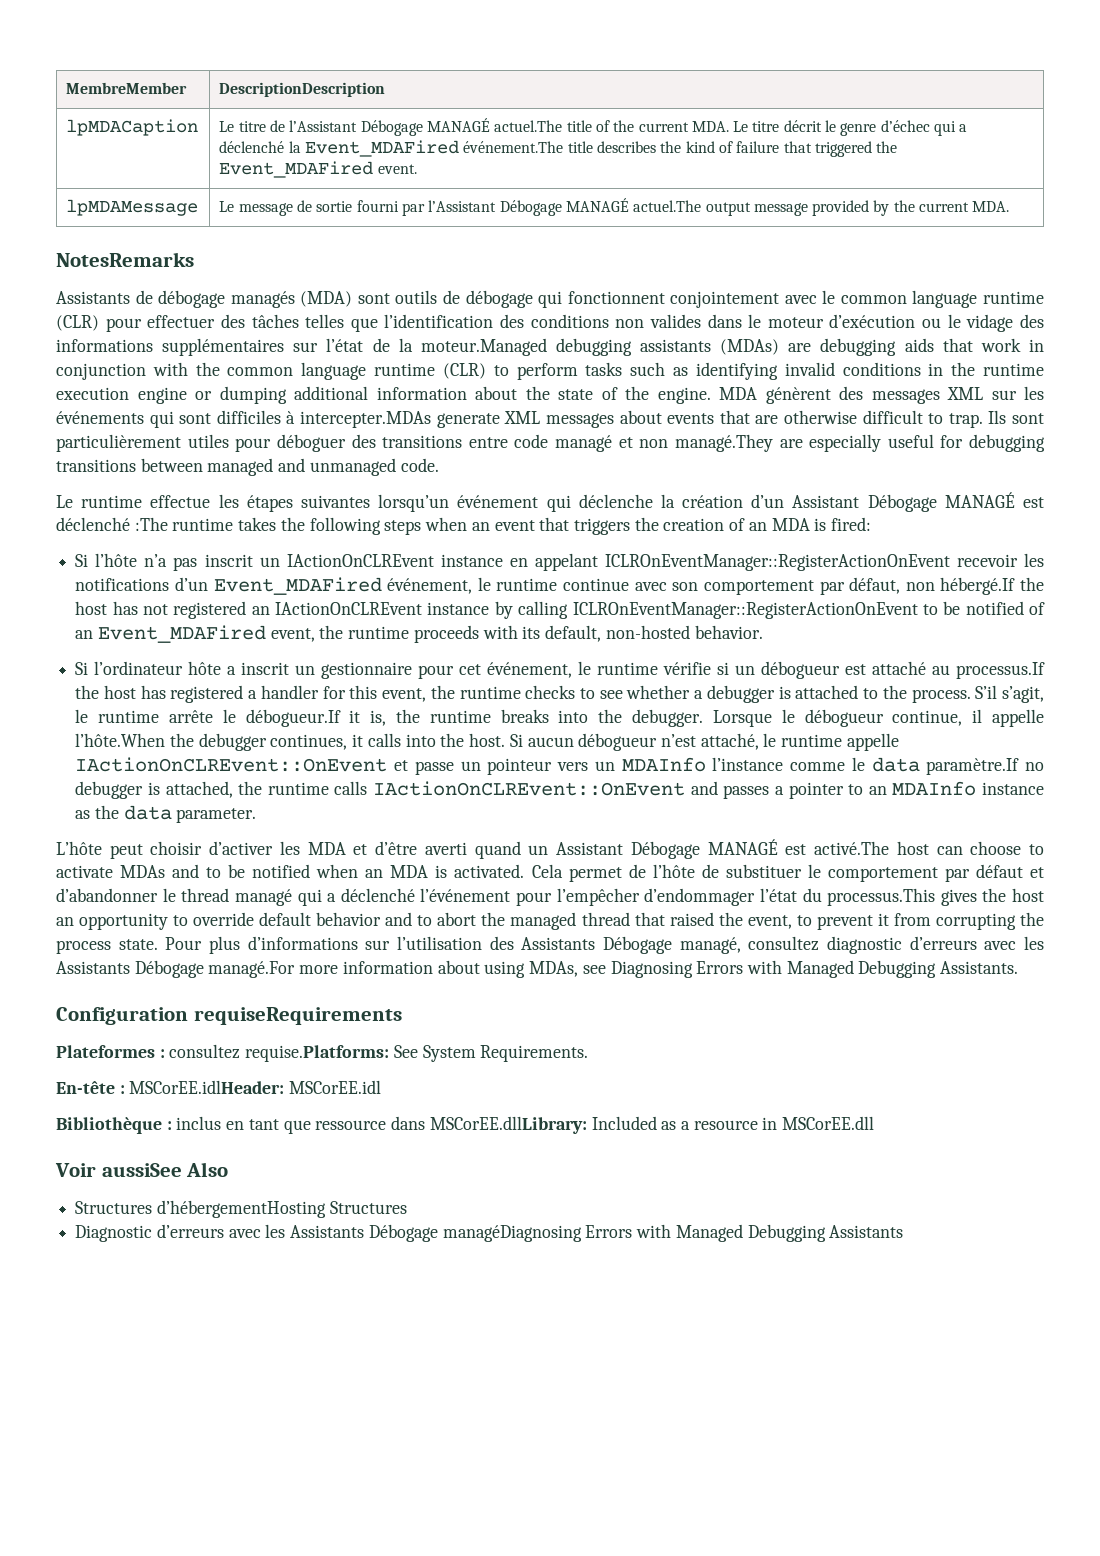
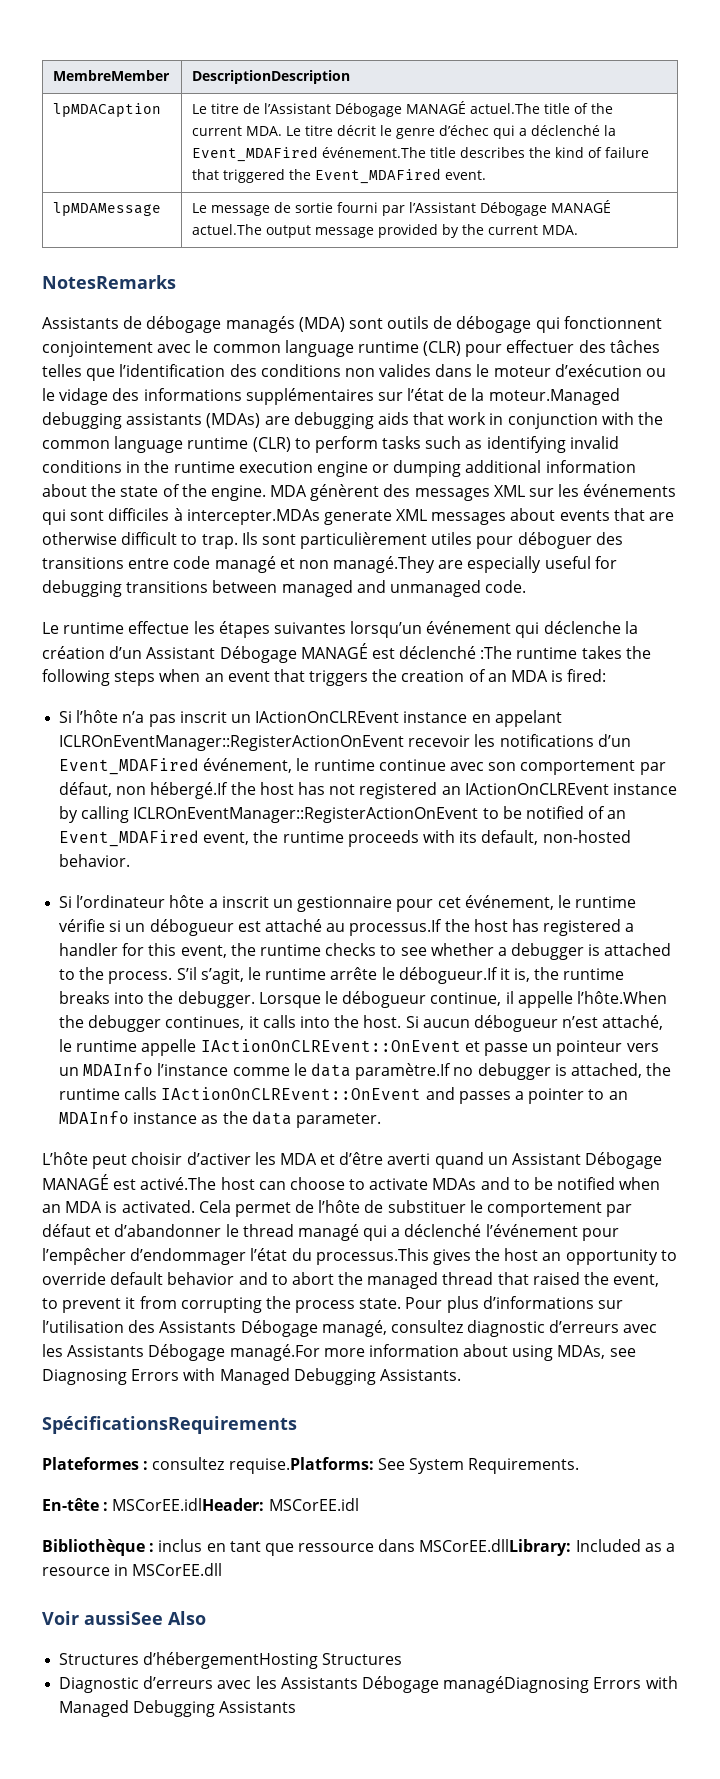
- Configuration requiseRequirements
+ SpécificationsRequirements

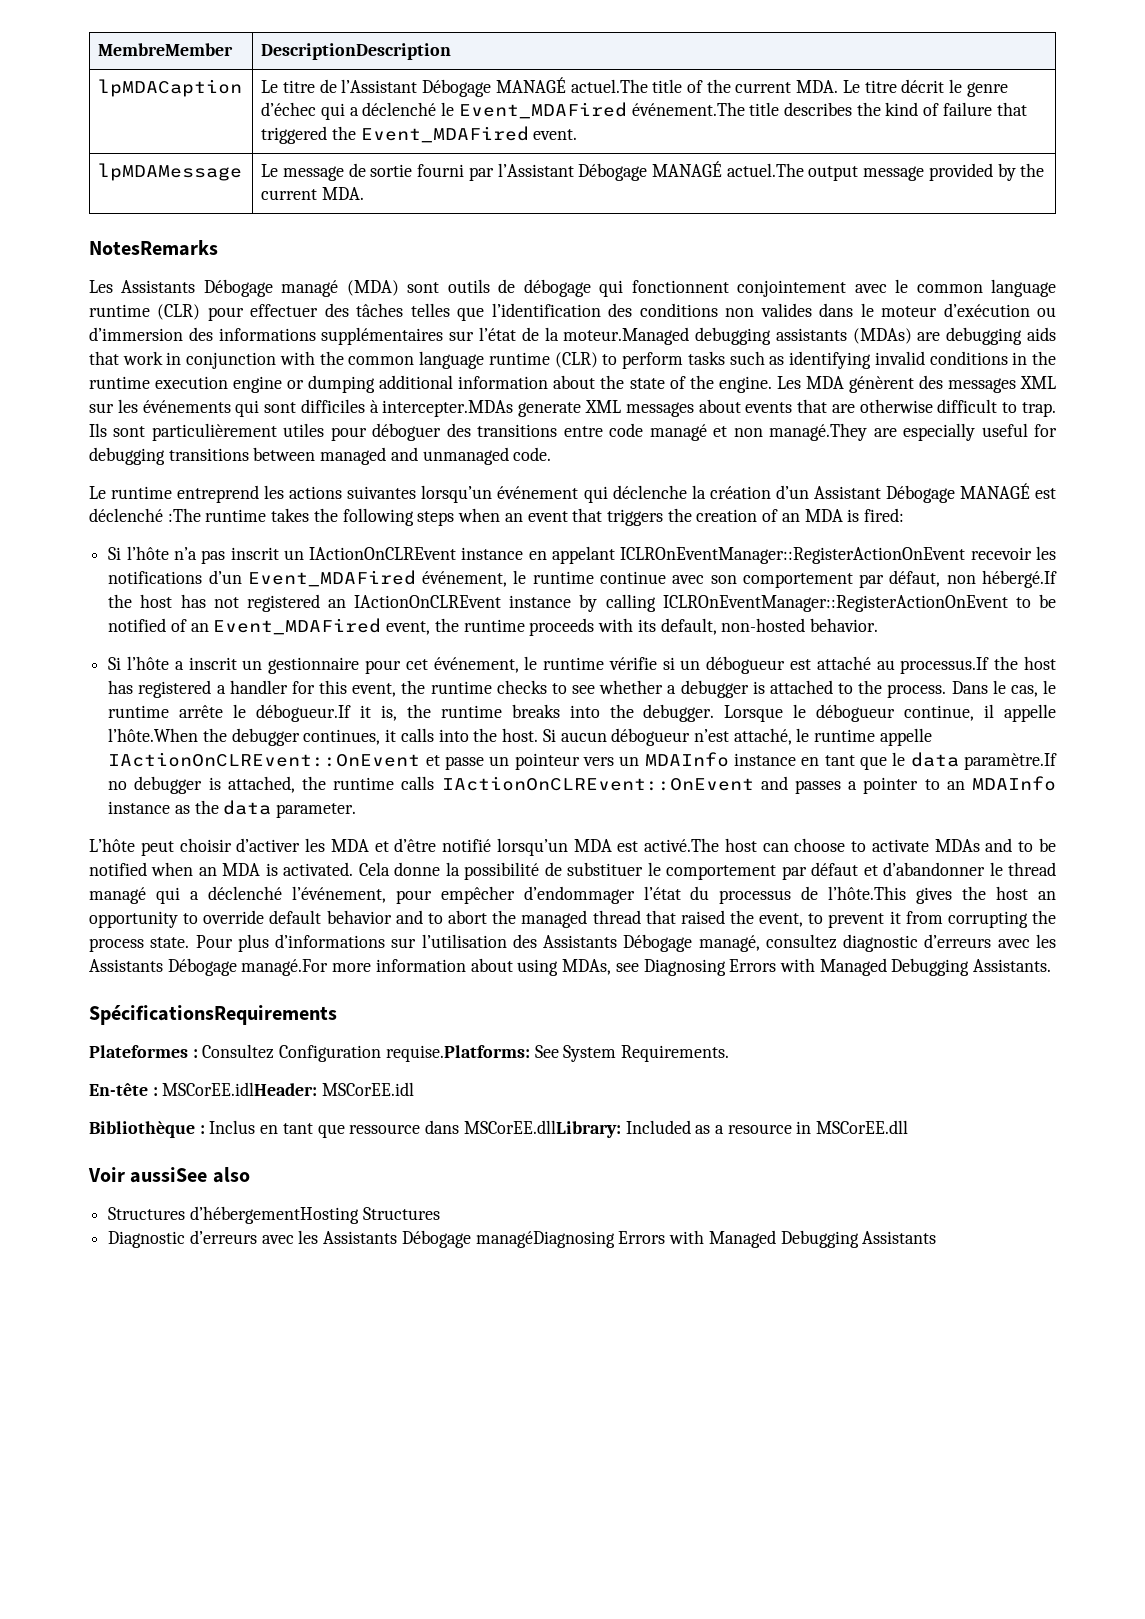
- lpMDACaption | Le titre de l’Assistant Débogage MANAGÉ actuel.The title of the current MDA. Le titre décrit le genre d’échec qui a déclenché la Event_MDAFired événement.The title describes the kind of failure that triggered the Event_MDAFired event.
+ lpMDACaption | Le titre de l’Assistant Débogage MANAGÉ actuel.The title of the current MDA. Le titre décrit le genre d’échec qui a déclenché le Event_MDAFired événement.The title describes the kind of failure that triggered the Event_MDAFired event.
- Assistants de débogage managés (MDA) sont outils de débogage qui fonctionnent conjointement avec le common language runtime (CLR) pour effectuer des tâches telles que l’identification des conditions non valides dans le moteur d’exécution ou le vidage des informations supplémentaires sur l’état de la moteur.Managed debugging assistants (MDAs) are debugging aids that work in conjunction with the common language runtime (CLR) to perform tasks such as identifying invalid conditions in the runtime execution engine or dumping additional information about the state of the engine.
+ Les Assistants Débogage managé (MDA) sont outils de débogage qui fonctionnent conjointement avec le common language runtime (CLR) pour effectuer des tâches telles que l’identification des conditions non valides dans le moteur d’exécution ou d’immersion des informations supplémentaires sur l’état de la moteur.Managed debugging assistants (MDAs) are debugging aids that work in conjunction with the common language runtime (CLR) to perform tasks such as identifying invalid conditions in the runtime execution engine or dumping additional information about the state of the engine.
- MDA génèrent des messages XML sur les événements qui sont difficiles à intercepter.MDAs generate XML messages about events that are otherwise difficult to trap.
+ Les MDA génèrent des messages XML sur les événements qui sont difficiles à intercepter.MDAs generate XML messages about events that are otherwise difficult to trap.
- Le runtime effectue les étapes suivantes lorsqu’un événement qui déclenche la création d’un Assistant Débogage MANAGÉ est déclenché :The runtime takes the following steps when an event that triggers the creation of an MDA is fired:
+ Le runtime entreprend les actions suivantes lorsqu’un événement qui déclenche la création d’un Assistant Débogage MANAGÉ est déclenché :The runtime takes the following steps when an event that triggers the creation of an MDA is fired:
- Si l’ordinateur hôte a inscrit un gestionnaire pour cet événement, le runtime vérifie si un débogueur est attaché au processus.If the host has registered a handler for this event, the runtime checks to see whether a debugger is attached to the process.
+ Si l’hôte a inscrit un gestionnaire pour cet événement, le runtime vérifie si un débogueur est attaché au processus.If the host has registered a handler for this event, the runtime checks to see whether a debugger is attached to the process.
- S’il s’agit, le runtime arrête le débogueur.If it is, the runtime breaks into the debugger.
+ Dans le cas, le runtime arrête le débogueur.If it is, the runtime breaks into the debugger.
- Si aucun débogueur n’est attaché, le runtime appelle IActionOnCLREvent::OnEvent et passe un pointeur vers un MDAInfo l’instance comme le data paramètre.If no debugger is attached, the runtime calls IActionOnCLREvent::OnEvent and passes a pointer to an MDAInfo instance as the data parameter.
+ Si aucun débogueur n’est attaché, le runtime appelle IActionOnCLREvent::OnEvent et passe un pointeur vers un MDAInfo instance en tant que le data paramètre.If no debugger is attached, the runtime calls IActionOnCLREvent::OnEvent and passes a pointer to an MDAInfo instance as the data parameter.
- L’hôte peut choisir d’activer les MDA et d’être averti quand un Assistant Débogage MANAGÉ est activé.The host can choose to activate MDAs and to be notified when an MDA is activated.
+ L’hôte peut choisir d’activer les MDA et d’être notifié lorsqu’un MDA est activé.The host can choose to activate MDAs and to be notified when an MDA is activated.
- Cela permet de l’hôte de substituer le comportement par défaut et d’abandonner le thread managé qui a déclenché l’événement pour l’empêcher d’endommager l’état du processus.This gives the host an opportunity to override default behavior and to abort the managed thread that raised the event, to prevent it from corrupting the process state.
+ Cela donne la possibilité de substituer le comportement par défaut et d’abandonner le thread managé qui a déclenché l’événement, pour empêcher d’endommager l’état du processus de l’hôte.This gives the host an opportunity to override default behavior and to abort the managed thread that raised the event, to prevent it from corrupting the process state.
- Plateformes : consultez requise.Platforms: See System Requirements.
+ Plateformes : Consultez Configuration requise.Platforms: See System Requirements.
- Bibliothèque : inclus en tant que ressource dans MSCorEE.dllLibrary: Included as a resource in MSCorEE.dll
+ Bibliothèque : Inclus en tant que ressource dans MSCorEE.dllLibrary: Included as a resource in MSCorEE.dll
- Voir aussiSee Also
+ Voir aussiSee also

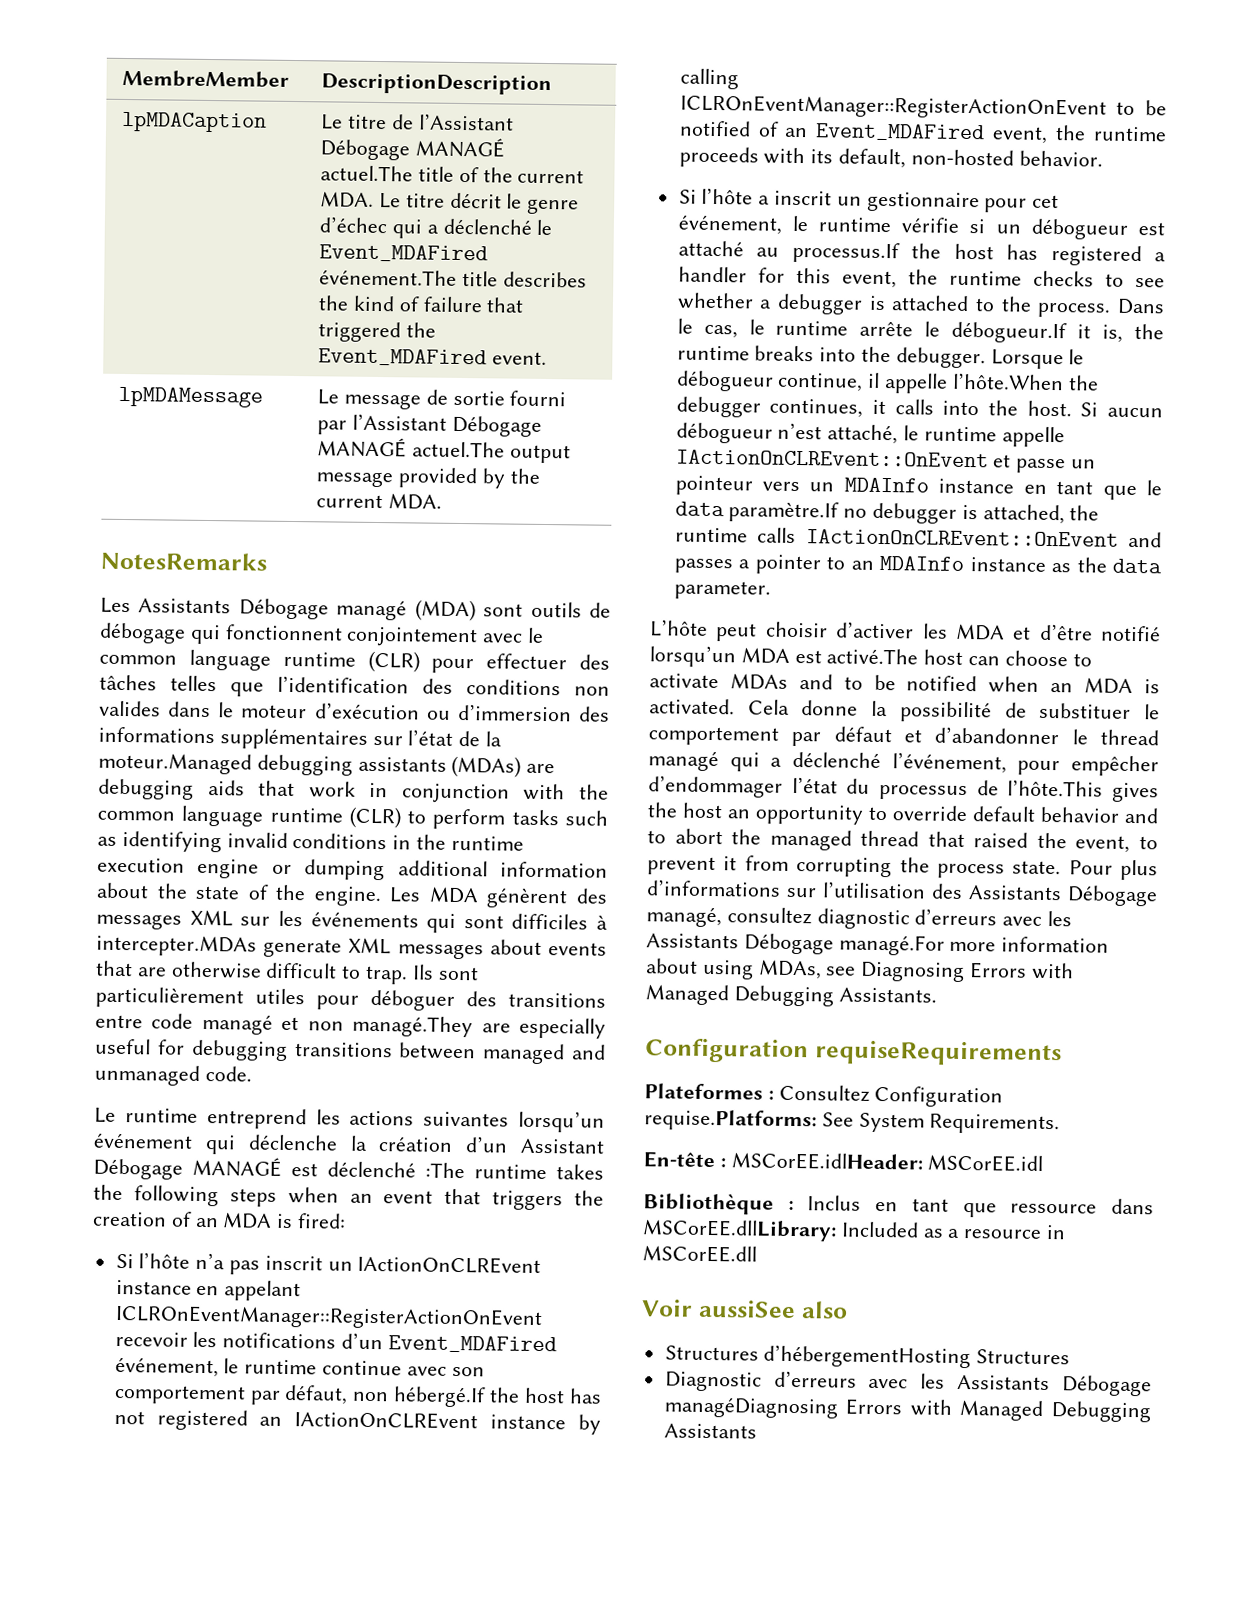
- SpécificationsRequirements
+ Configuration requiseRequirements

